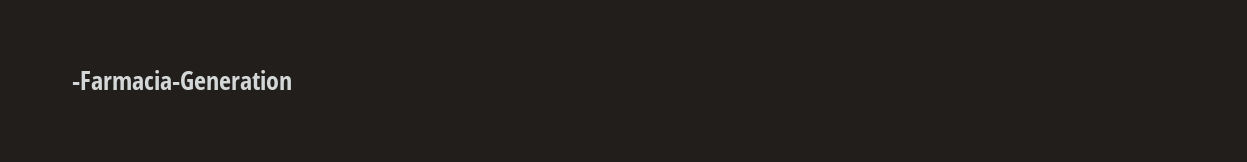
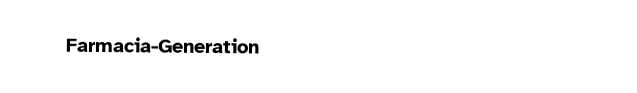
- -Farmacia-Generation
+ Farmacia-Generation

